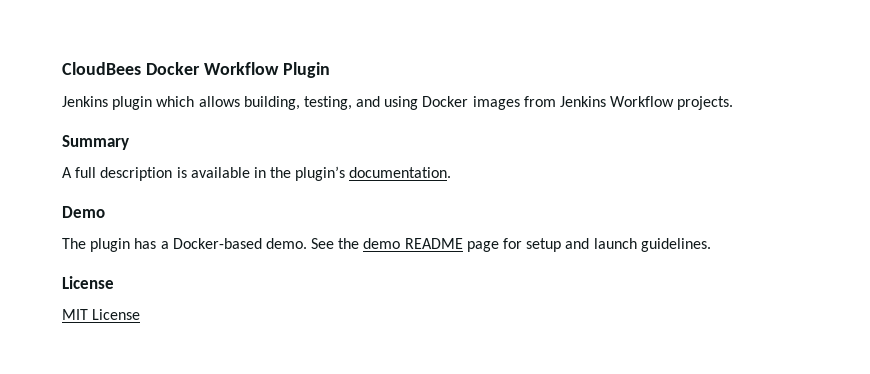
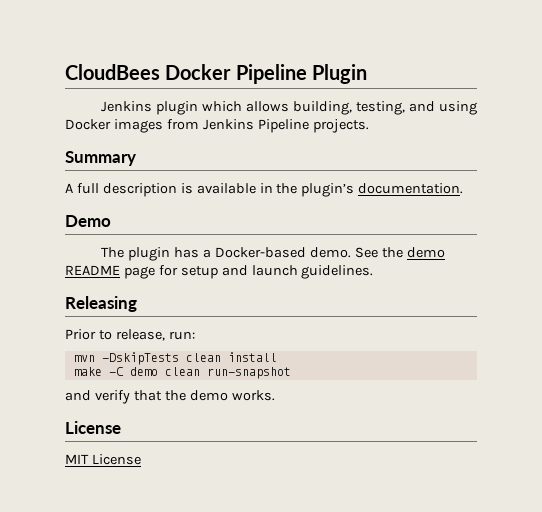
- CloudBees Docker Workflow Plugin
+ CloudBees Docker Pipeline Plugin
- Jenkins plugin which allows building, testing, and using Docker images from Jenkins Workflow projects.
+ Jenkins plugin which allows building, testing, and using Docker images from Jenkins Pipeline projects.
+ Releasing
+ Prior to release, run:
+ mvn -DskipTests clean install
+ make -C demo clean run-snapshot
+ and verify that the demo works.

